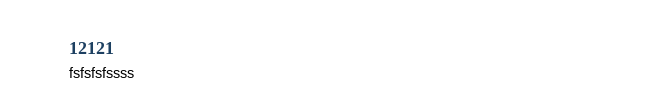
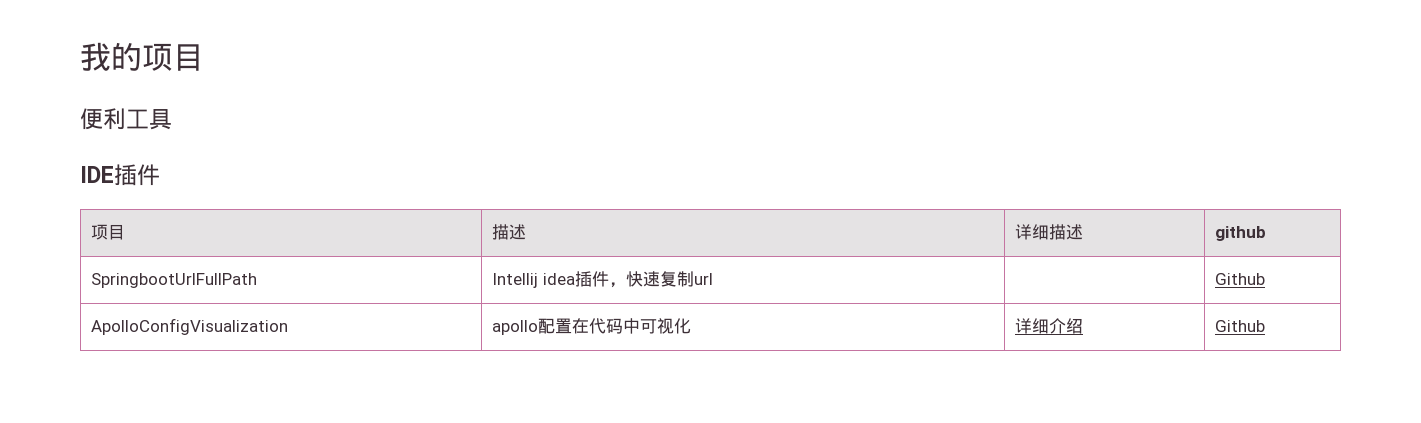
- 12121
- fsfsfsfssss
+ 我的项目
+ 便利工具
+ IDE插件
+ 项目 | 描述 | 详细描述 | github
+ SpringbootUrlFullPath | Intellij idea插件，快速复制url | | Github
+ ApolloConfigVisualization | apollo配置在代码中可视化 | 详细介绍 | Github

